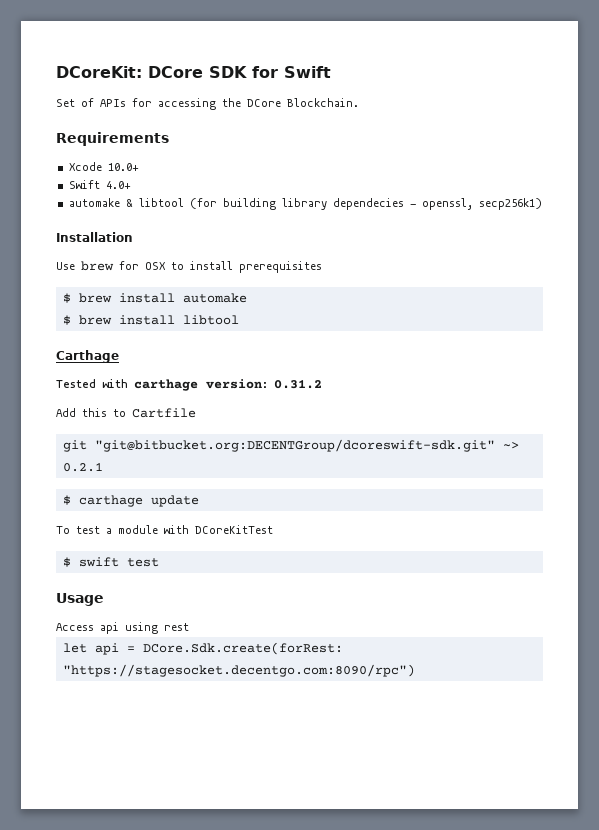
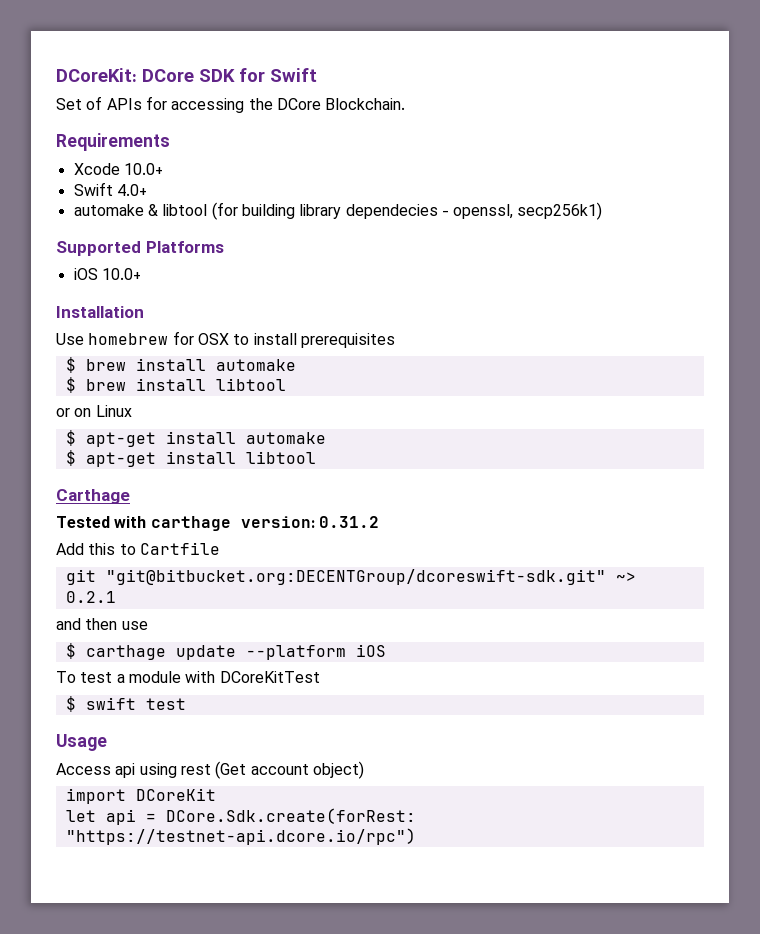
+ Supported Platforms
+ iOS 10.0+
- Use brew for OSX to install prerequisites
+ Use homebrew for OSX to install prerequisites
+ or on Linux
+ $ apt-get install automake
+ $ apt-get install libtool
+ and then use
- $ carthage update
+ $ carthage update --platform iOS
- Access api using rest
+ Access api using rest (Get account object)
+ import DCoreKit
- let api = DCore.Sdk.create(forRest: "https://stagesocket.decentgo.com:8090/rpc")
+ let api = DCore.Sdk.create(forRest: "https://testnet-api.dcore.io/rpc")

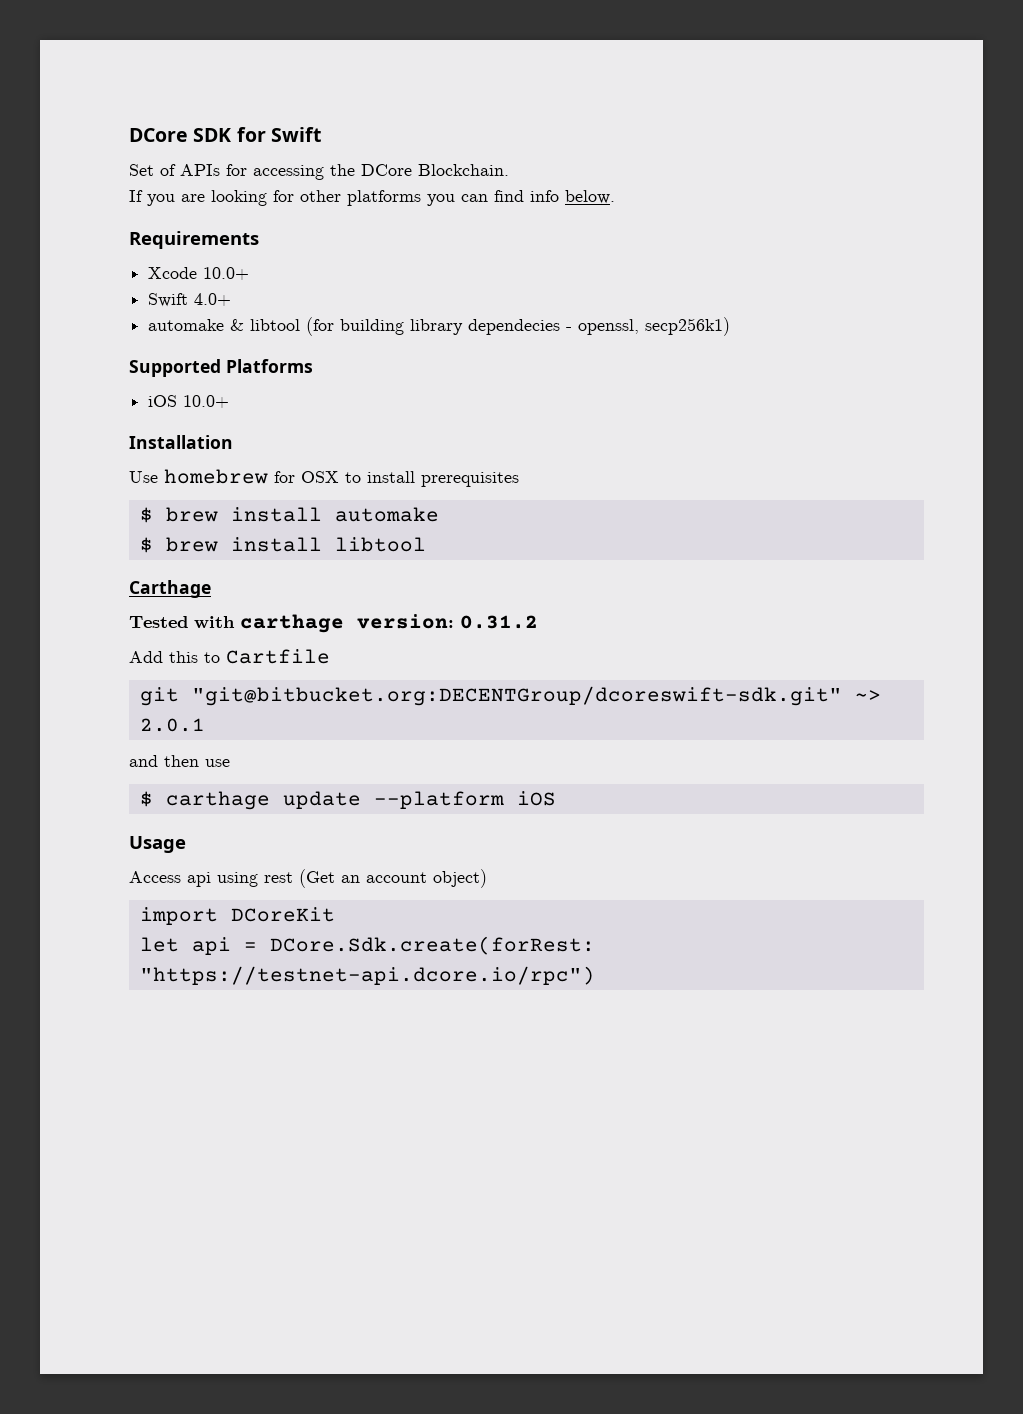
- DCoreKit: DCore SDK for Swift
+ DCore SDK for Swift
+ If you are looking for other platforms you can find info below.
- or on Linux
- $ apt-get install automake
- $ apt-get install libtool
- git "git@bitbucket.org:DECENTGroup/dcoreswift-sdk.git" ~> 0.2.1
+ git "git@bitbucket.org:DECENTGroup/dcoreswift-sdk.git" ~> 2.0.1
- To test a module with DCoreKitTest
- $ swift test
- Access api using rest (Get account object)
+ Access api using rest (Get an account object)

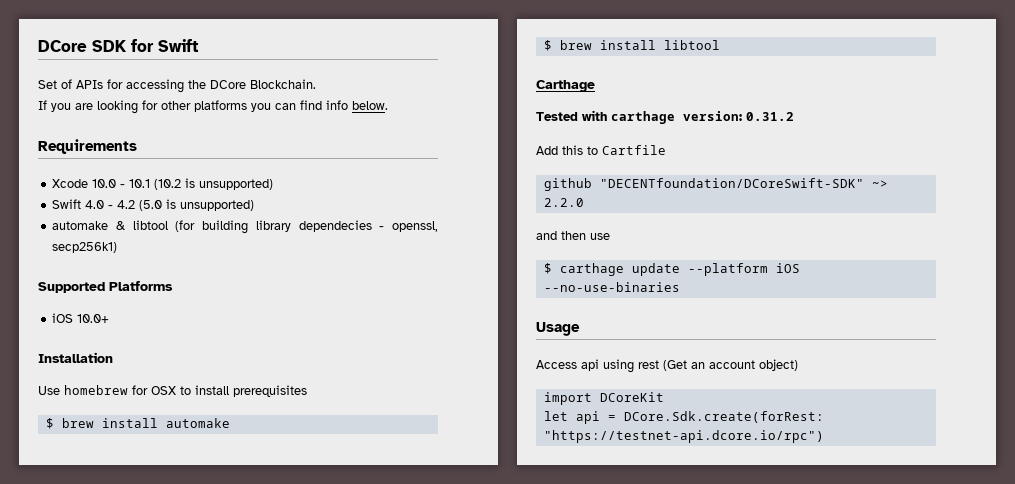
- Xcode 10.0+
- Swift 4.0+
+ Xcode 10.0 - 10.1 (10.2 is unsupported)
+ Swift 4.0 - 4.2 (5.0 is unsupported)
- git "git@bitbucket.org:DECENTGroup/dcoreswift-sdk.git" ~> 2.0.1
+ github "DECENTfoundation/DCoreSwift-SDK" ~> 2.2.0
- $ carthage update --platform iOS
+ $ carthage update --platform iOS --no-use-binaries

